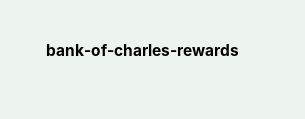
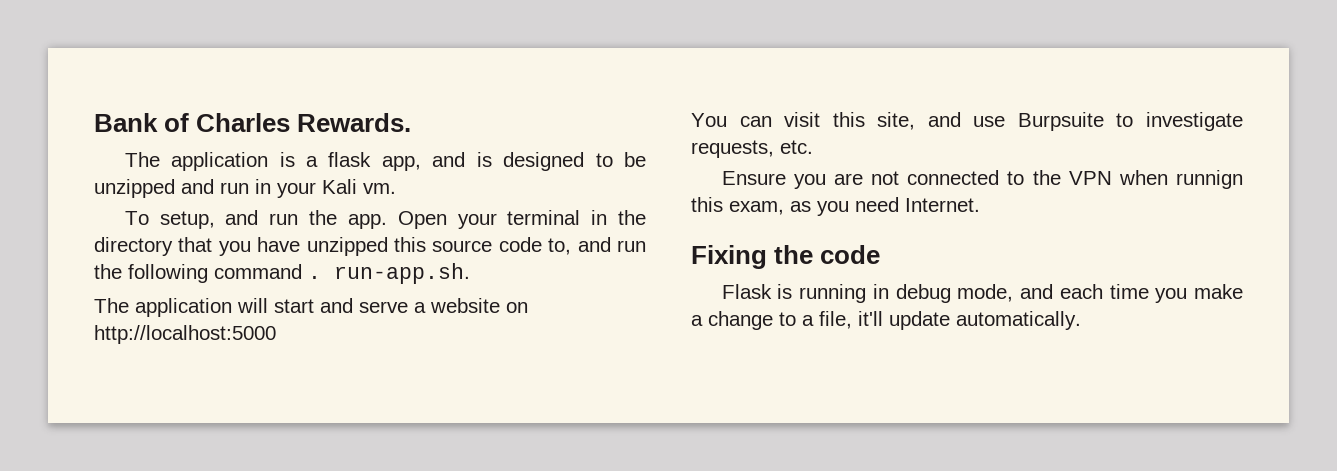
- bank-of-charles-rewards
+ Bank of Charles Rewards.
+ The application is a flask app, and is designed to be unzipped and run in your Kali vm.
+ To setup, and run the app. Open your terminal in the directory that you have unzipped this source code to, and run the following command . run-app.sh.
+ The application will start and serve a website on http://localhost:5000
+ You can visit this site, and use Burpsuite to investigate requests, etc.
+ Ensure you are not connected to the VPN when runnign this exam, as you need Internet.
+ Fixing the code
+ Flask is running in debug mode, and each time you make a change to a file, it'll update automatically.

